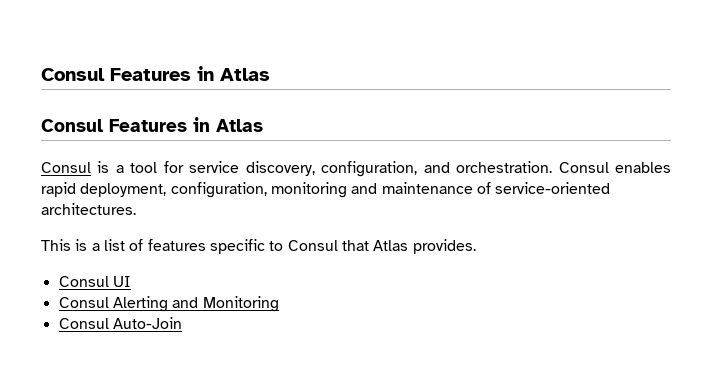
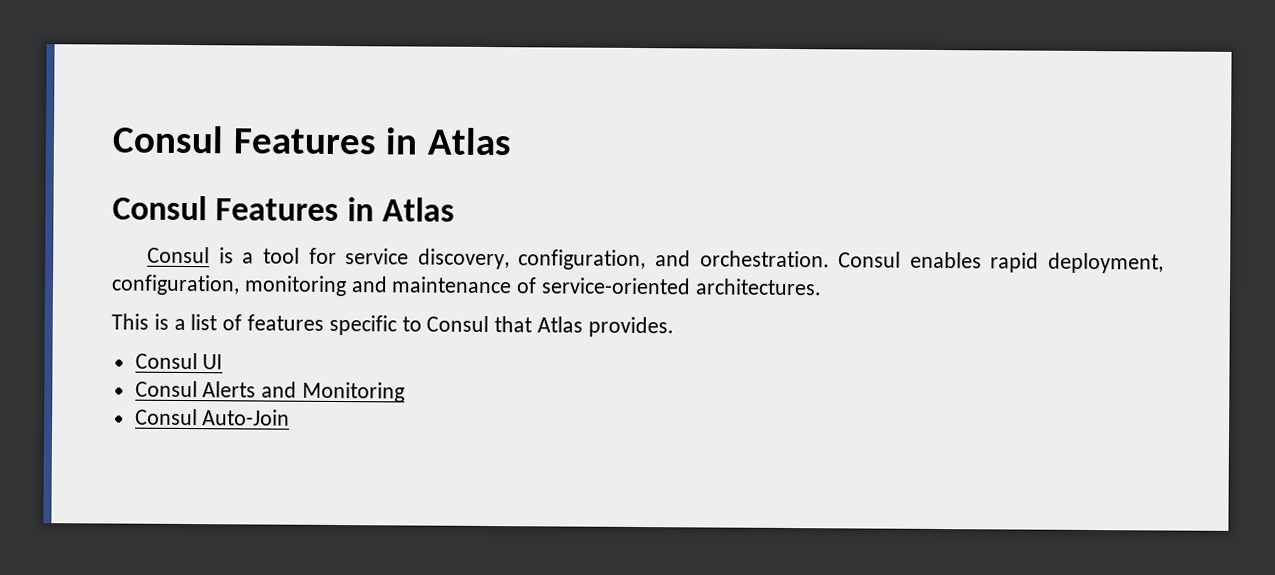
- Consul Alerting and Monitoring
+ Consul Alerts and Monitoring

